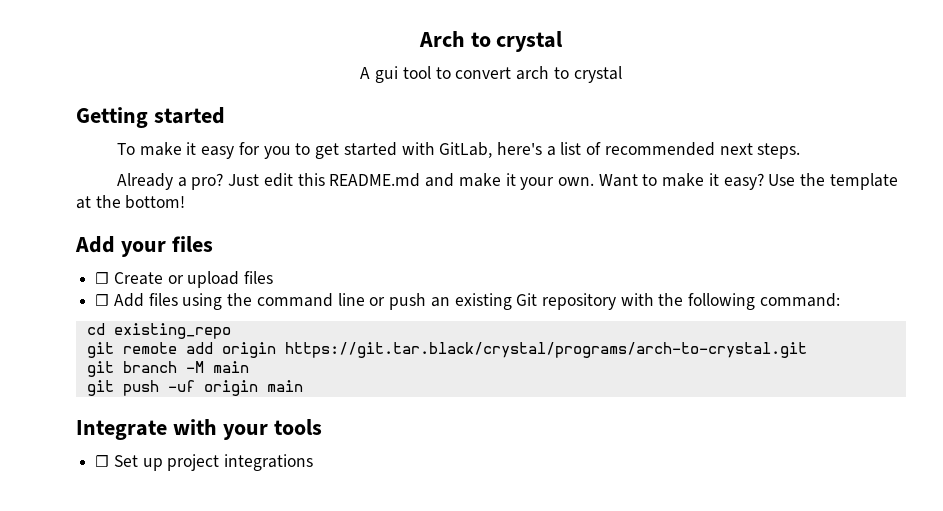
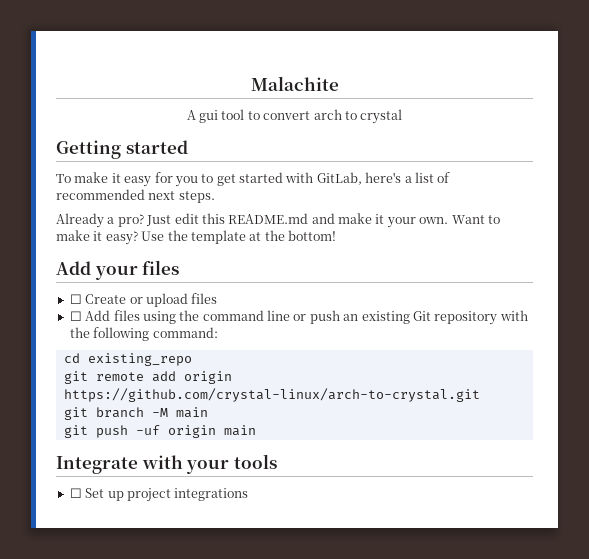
- Arch to crystal
+ Malachite
- git remote add origin https://git.tar.black/crystal/programs/arch-to-crystal.git
+ git remote add origin https://github.com/crystal-linux/arch-to-crystal.git

